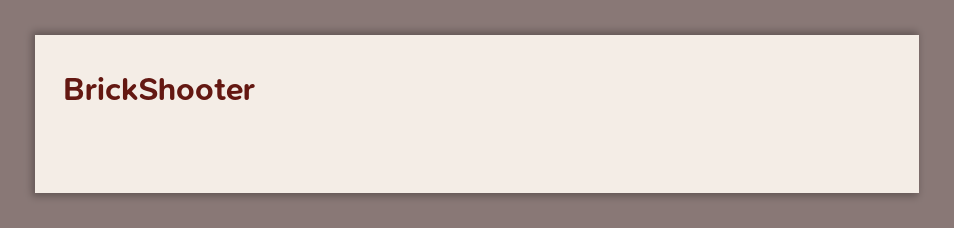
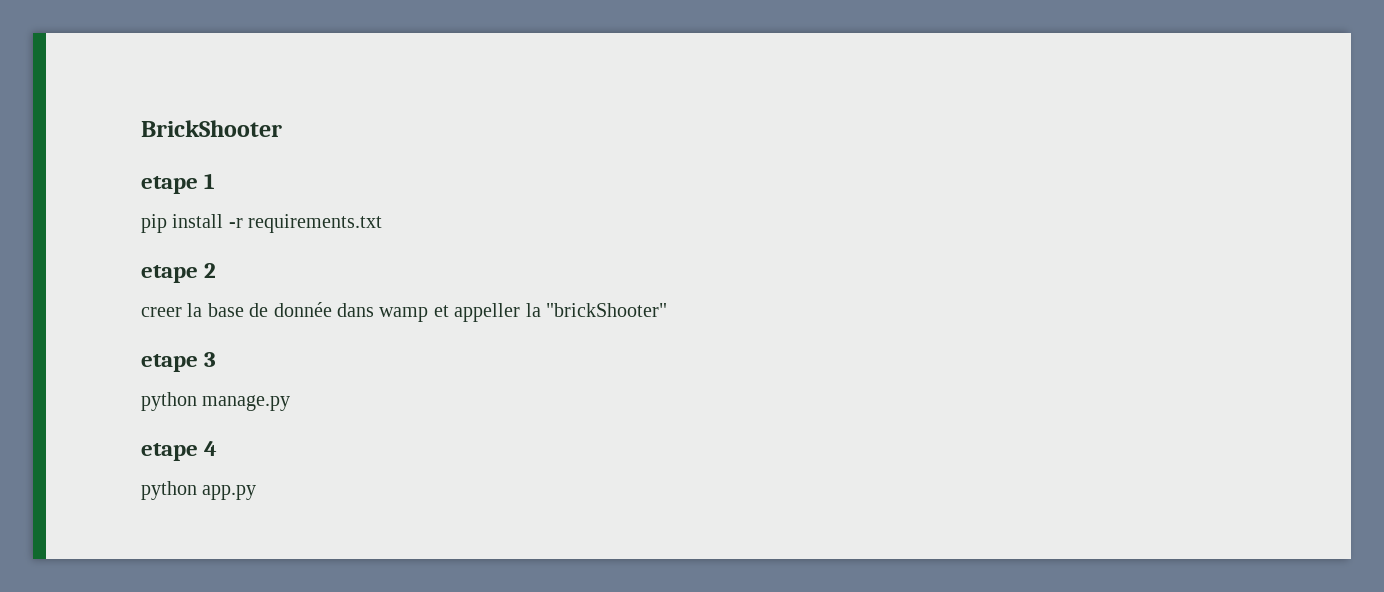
+ etape 1
+ pip install -r requirements.txt
+ etape 2
+ creer la base de donnée dans wamp et appeller la "brickShooter"
+ etape 3
+ python manage.py
+ etape 4
+ python app.py

